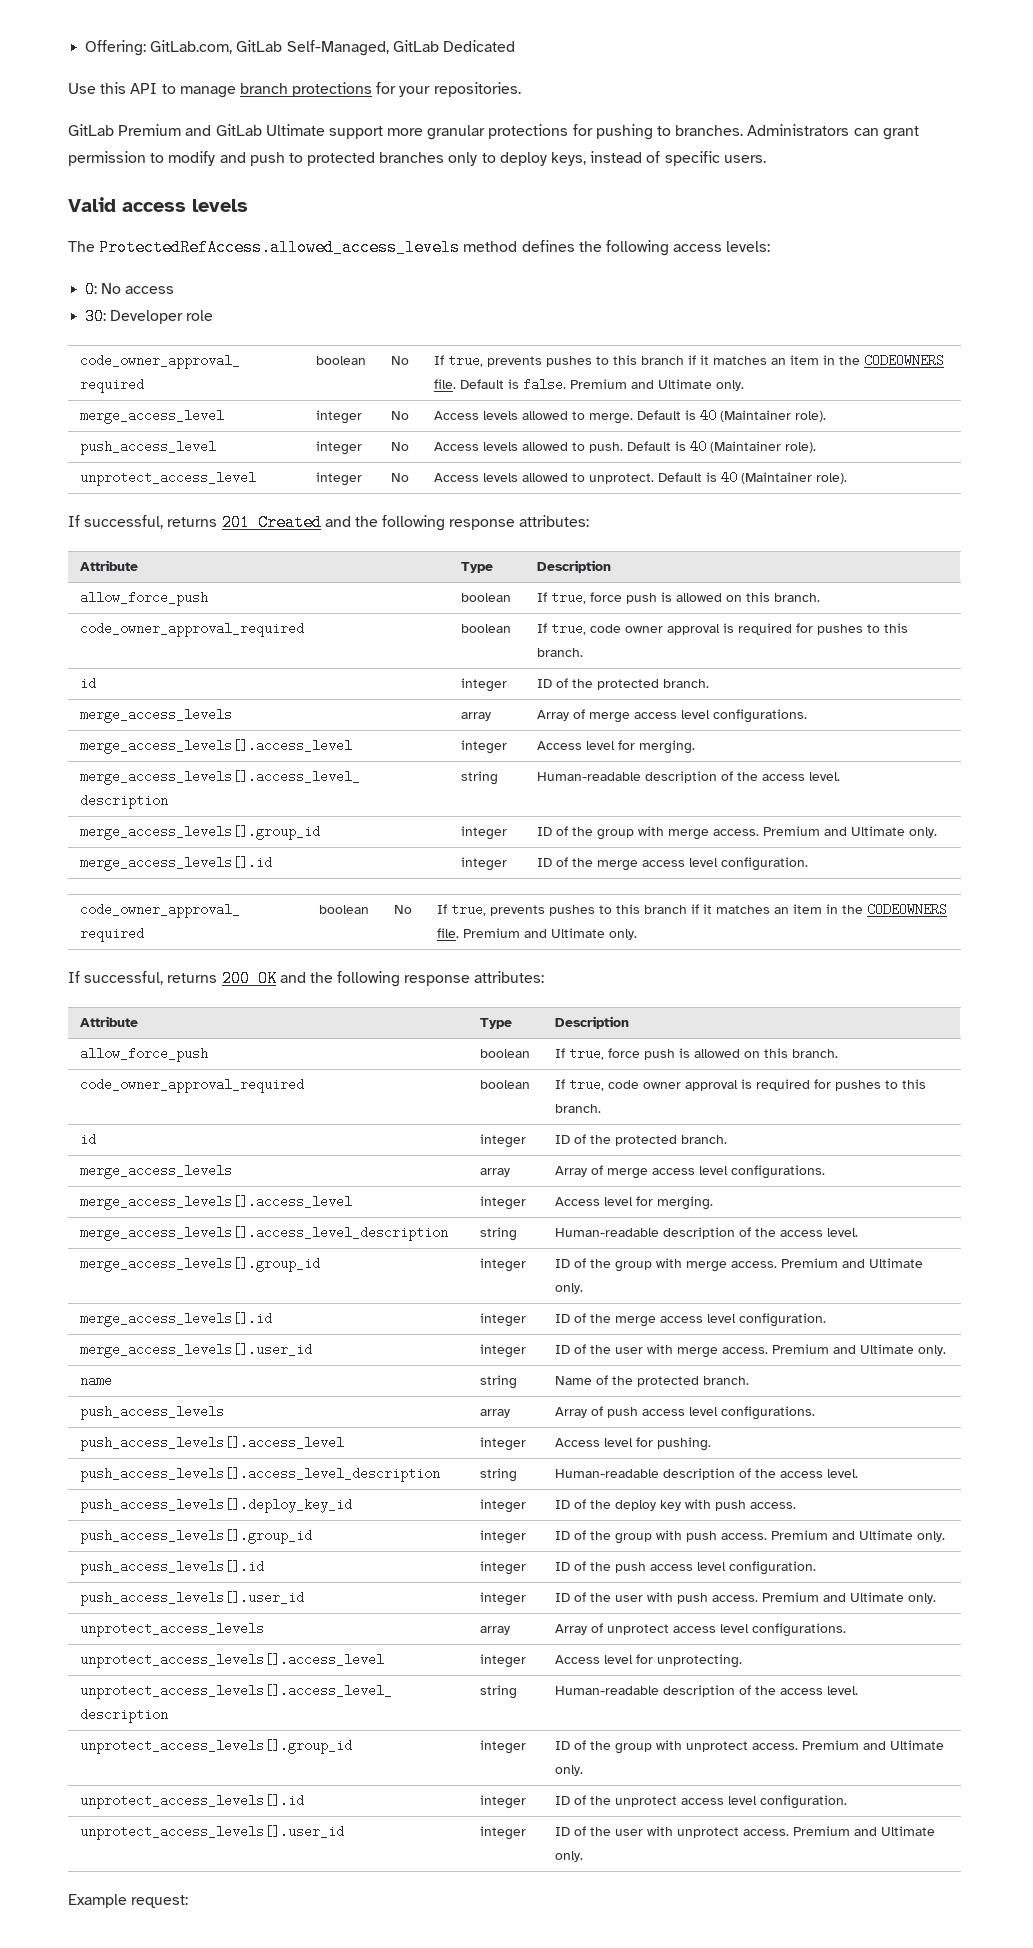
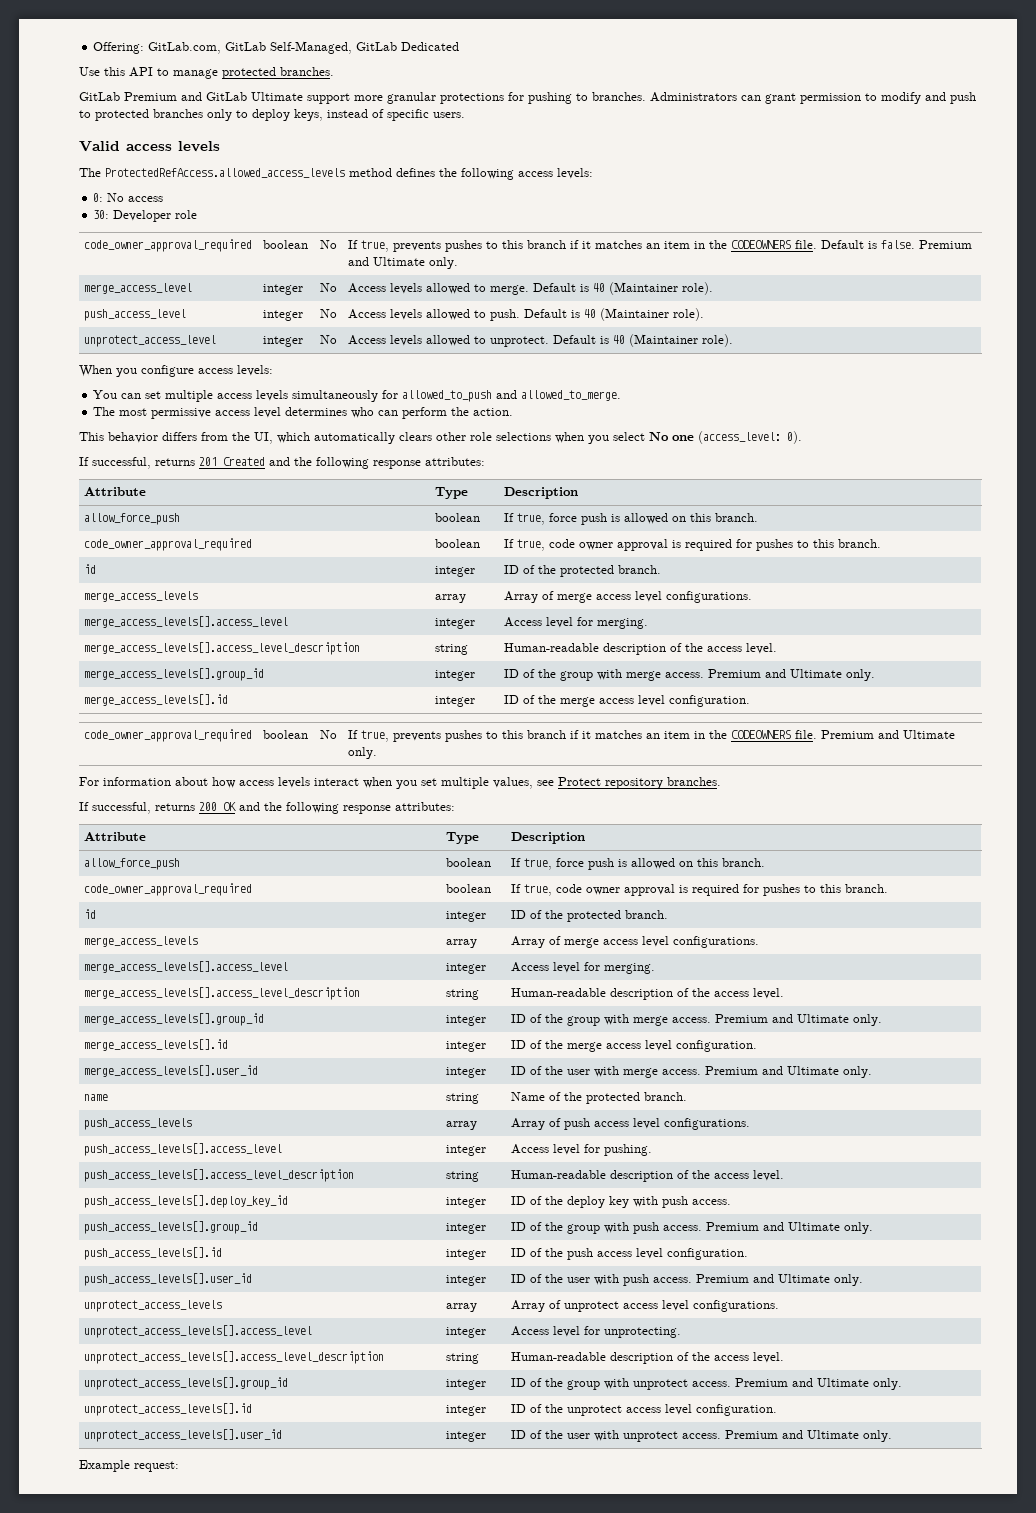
- Use this API to manage branch protections for your repositories.
+ Use this API to manage protected branches.
+ When you configure access levels:
+ You can set multiple access levels simultaneously for allowed_to_push and allowed_to_merge.
+ The most permissive access level determines who can perform the action.
+ This behavior differs from the UI, which automatically clears other role selections when you select No one (access_level: 0).
+ For information about how access levels interact when you set multiple values, see Protect repository branches.

